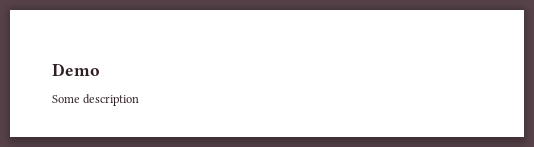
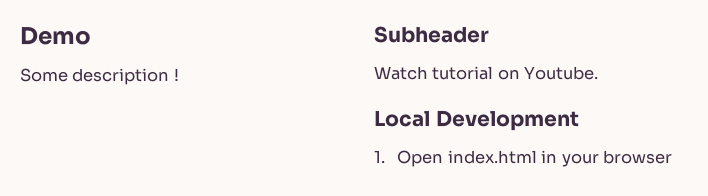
- Some description
+ Some description !
+ Subheader
+ Watch tutorial on Youtube.
+ Local Development
+ 1. Open index.html in your browser

